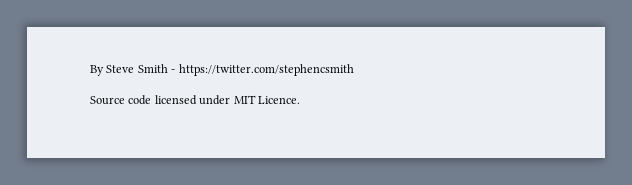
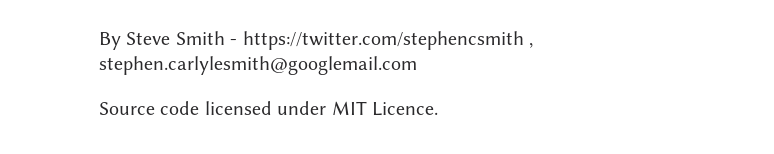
- By Steve Smith - https://twitter.com/stephencsmith
+ By Steve Smith - https://twitter.com/stephencsmith , stephen.carlylesmith@googlemail.com

